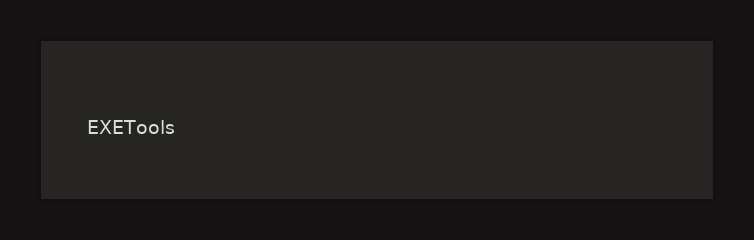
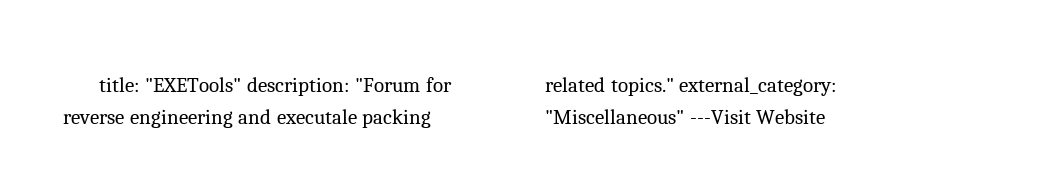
- EXETools
+ title: "EXETools" description: "Forum for reverse engineering and executale packing related topics." external_category: "Miscellaneous" ---Visit Website

